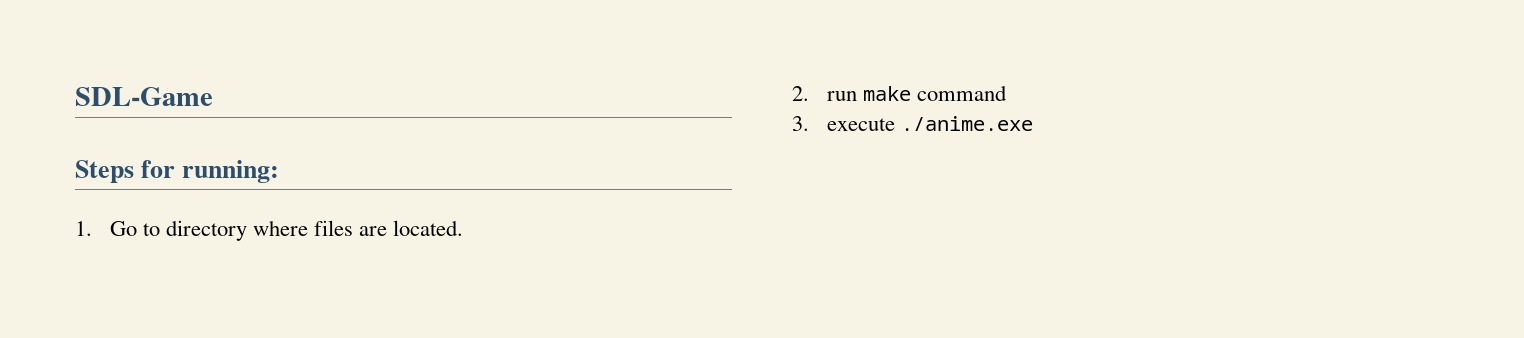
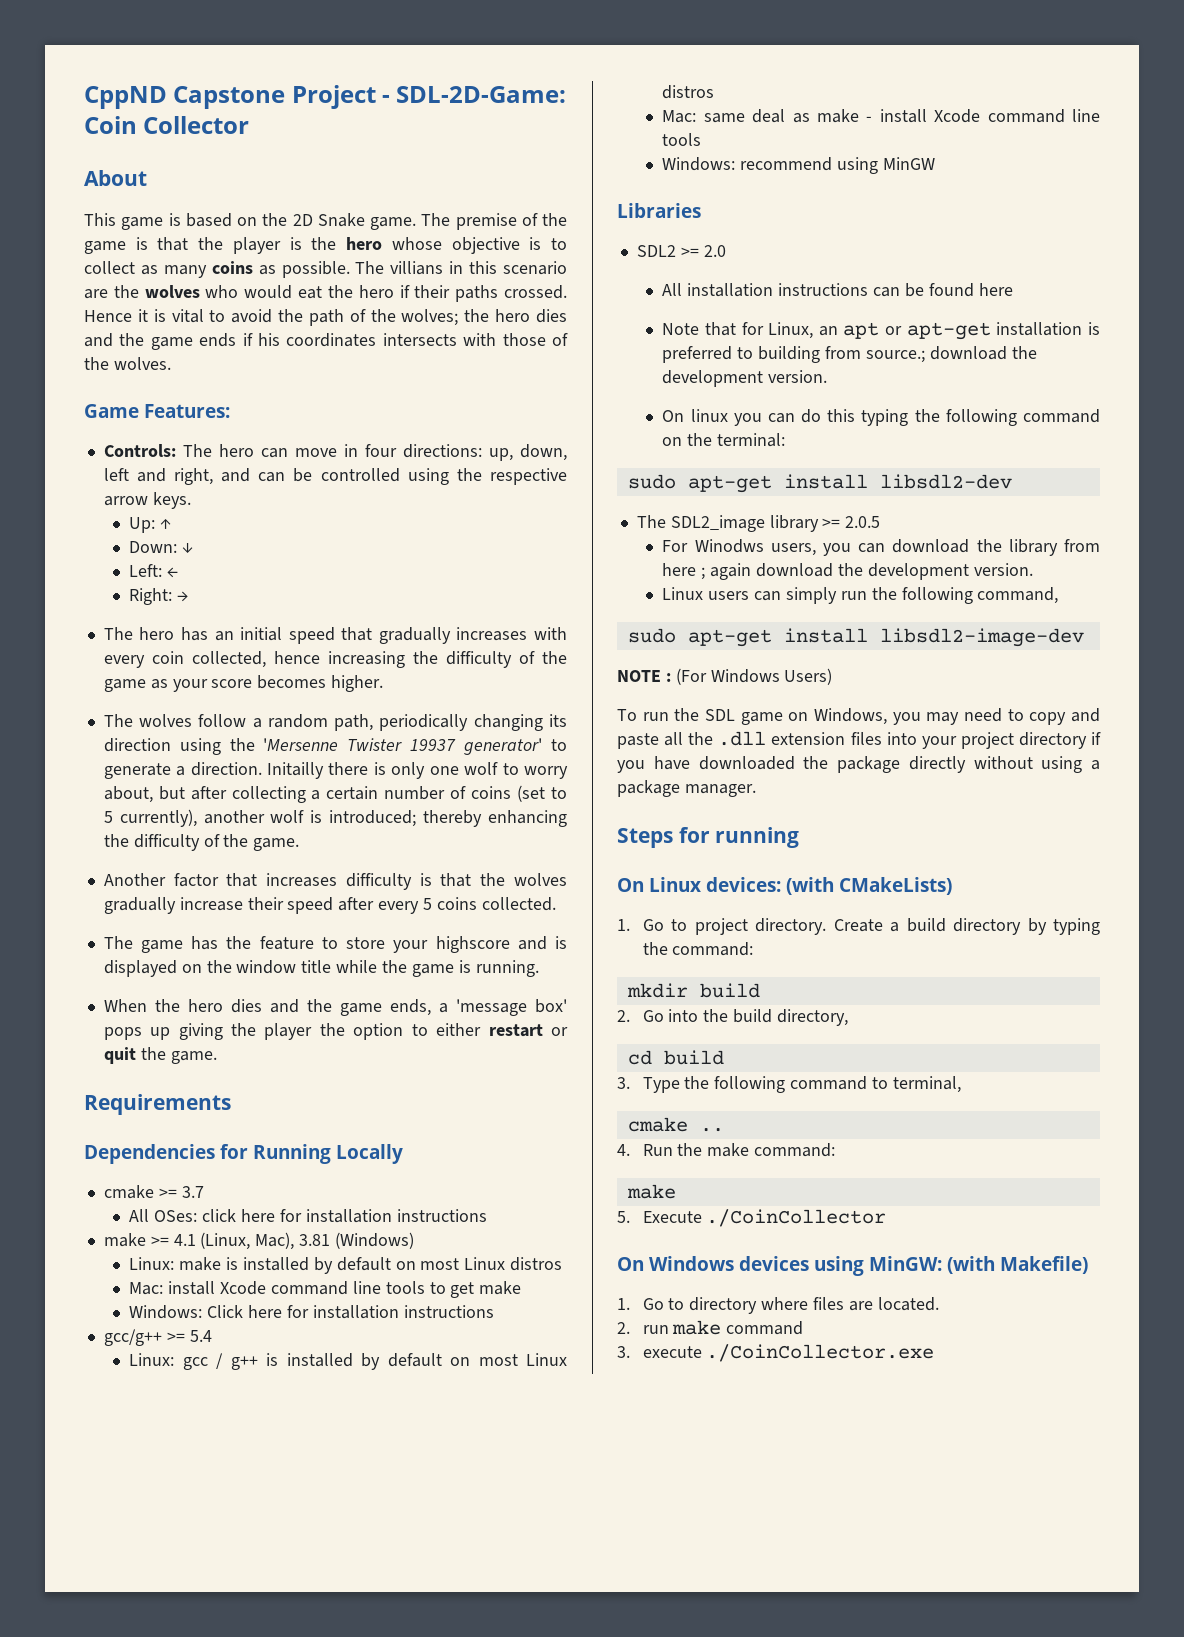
- SDL-Game
- Steps for running:
+ CppND Capstone Project - SDL-2D-Game: Coin Collector
+ About
+ This game is based on the 2D Snake game. The premise of the game is that the player is the hero whose objective is to collect as many coins as possible. The villians in this scenario are the wolves who would eat the hero if their paths crossed. Hence it is vital to avoid the path of the wolves; the hero dies and the game ends if his coordinates intersects with those of the wolves.
+ Game Features:
+ Controls: The hero can move in four directions: up, down, left and right, and can be controlled using the respective arrow keys.
+ Up: ↑
+ Down: ↓
+ Left: ←
+ Right: →
+ The hero has an initial speed that gradually increases with every coin collected, hence increasing the difficulty of the game as your score becomes higher.
+ The wolves follow a random path, periodically changing its direction using the 'Mersenne Twister 19937 generator' to generate a direction. Initailly there is only one wolf to worry about, but after collecting a certain number of coins (set to 5 currently), another wolf is introduced; thereby enhancing the difficulty of the game.
+ Another factor that increases difficulty is that the wolves gradually increase their speed after every 5 coins collected.
+ The game has the feature to store your highscore and is displayed on the window title while the game is running.
+ When the hero dies and the game ends, a 'message box' pops up giving the player the option to either restart or quit the game.
+ Requirements
+ Dependencies for Running Locally
+ cmake >= 3.7
+ All OSes: click here for installation instructions
+ make >= 4.1 (Linux, Mac), 3.81 (Windows)
+ Linux: make is installed by default on most Linux distros
+ Mac: install Xcode command line tools to get make
+ Windows: Click here for installation instructions
+ gcc/g++ >= 5.4
+ Linux: gcc / g++ is installed by default on most Linux distros
+ Mac: same deal as make - install Xcode command line tools
+ Windows: recommend using MinGW
+ Libraries
+ SDL2 >= 2.0
+ All installation instructions can be found here
+ Note that for Linux, an apt or apt-get installation is preferred to building from source.; download the development version.
+ On linux you can do this typing the following command on the terminal:
+ sudo apt-get install libsdl2-dev
+ The SDL2_image library >= 2.0.5
+ For Winodws users, you can download the library from here ; again download the development version.
+ Linux users can simply run the following command,
+ sudo apt-get install libsdl2-image-dev
+ NOTE : (For Windows Users)
+ To run the SDL game on Windows, you may need to copy and paste all the .dll extension files into your project directory if you have downloaded the package directly without using a package manager.
+ Steps for running
+ On Linux devices: (with CMakeLists)
+ 1. Go to project directory. Create a build directory by typing the command:
+ mkdir build
+ 2. Go into the build directory,
+ cd build
+ 3. Type the following command to terminal,
+ cmake ..
+ 4. Run the make command:
+ make
+ 5. Execute ./CoinCollector
+ On Windows devices using MinGW: (with Makefile)
- 3. execute ./anime.exe
+ 3. execute ./CoinCollector.exe

